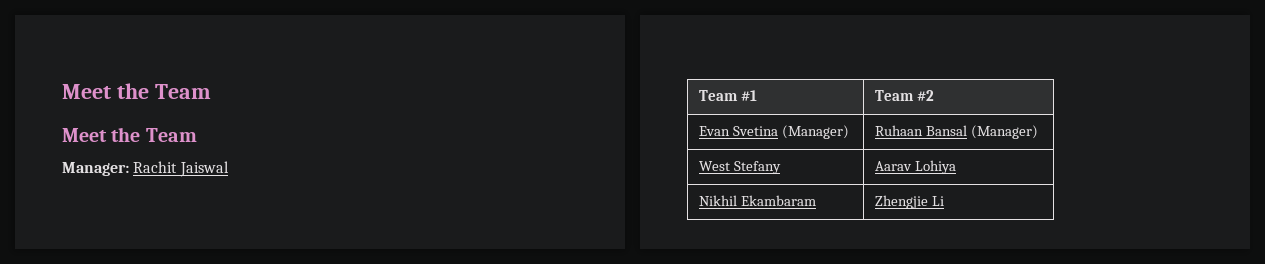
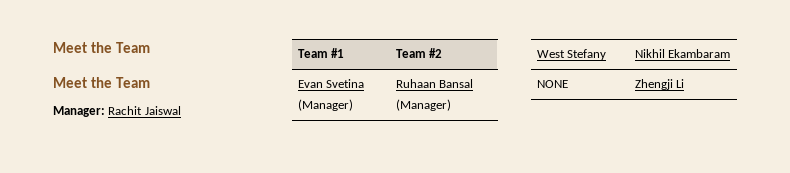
- West Stefany | Aarav Lohiya
- Nikhil Ekambaram | Zhengjie Li
+ West Stefany | Nikhil Ekambaram
+ NONE | Zhengji Li

